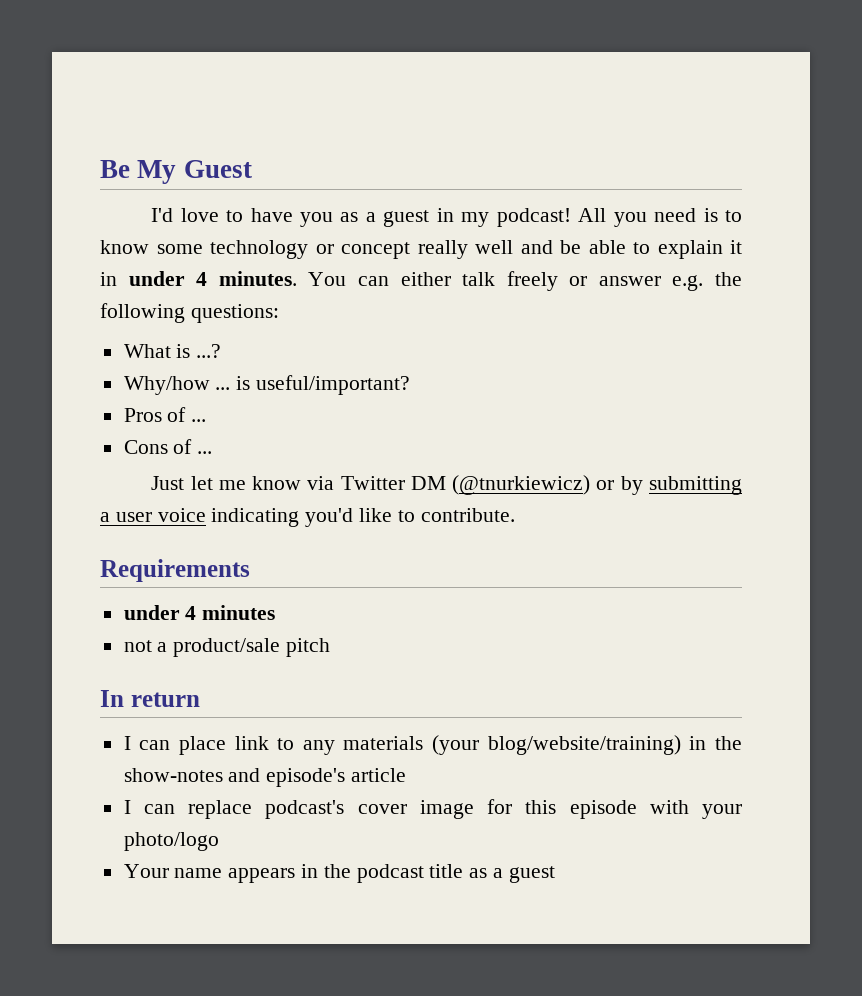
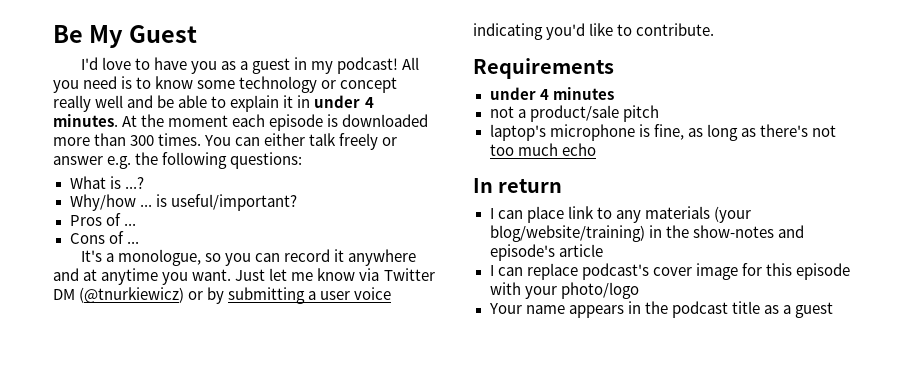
+ At the moment each episode is downloaded more than 300 times.
+ It's a monologue, so you can record it anywhere and at anytime you want.
+ laptop's microphone is fine, as long as there's not too much echo

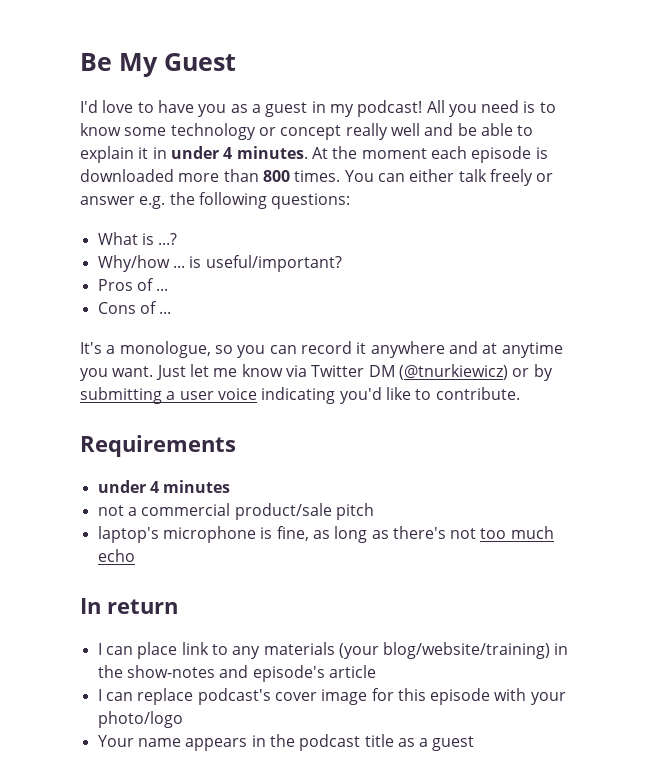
- At the moment each episode is downloaded more than 300 times.
+ At the moment each episode is downloaded more than 800 times.
- not a product/sale pitch
+ not a commercial product/sale pitch

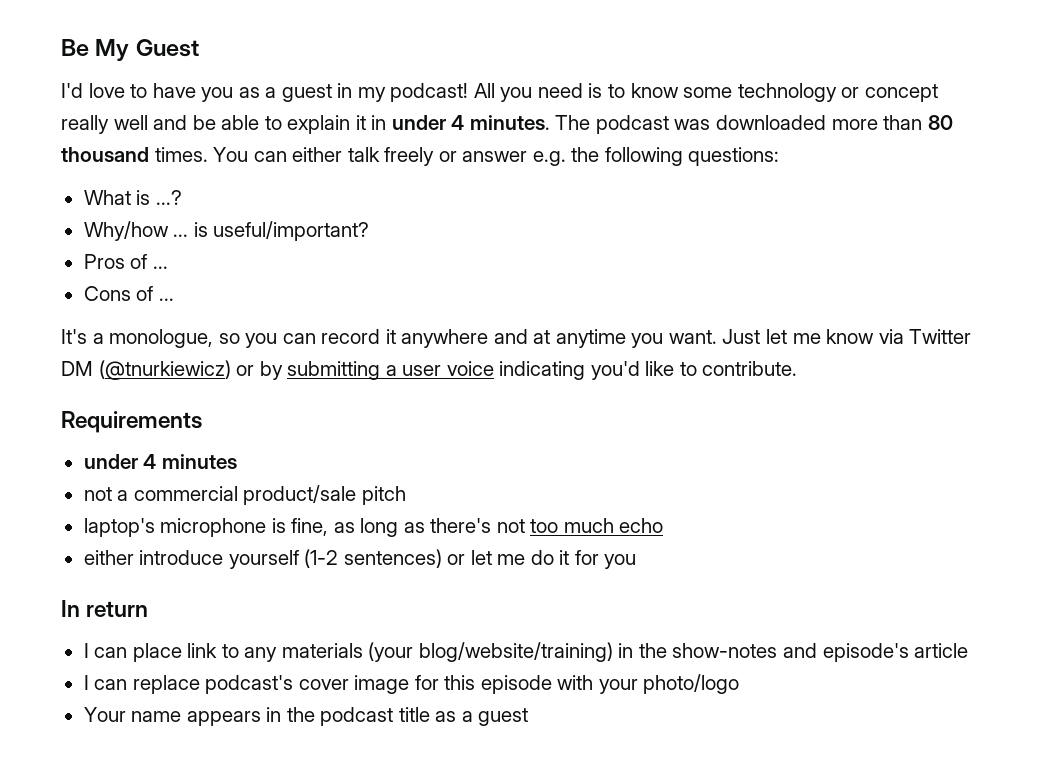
- At the moment each episode is downloaded more than 800 times.
+ The podcast was downloaded more than 80 thousand times.
+ either introduce yourself (1-2 sentences) or let me do it for you

